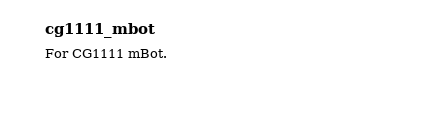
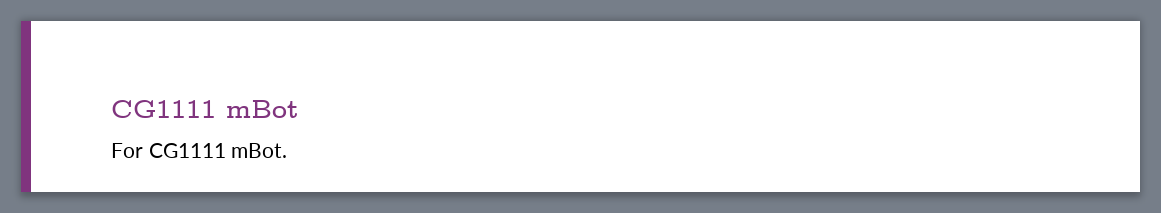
- cg1111_mbot
+ CG1111 mBot

